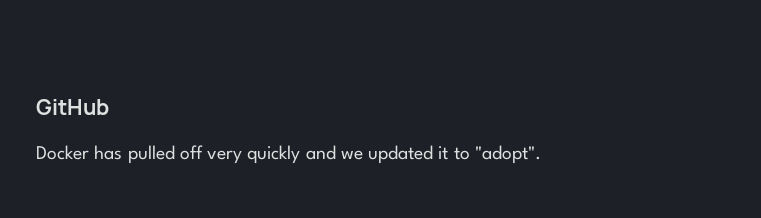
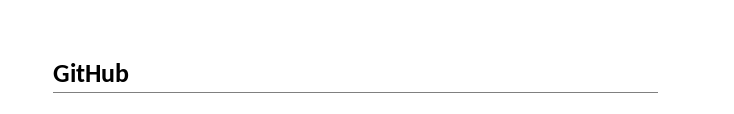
- Docker has pulled off very quickly and we updated it to "adopt".

